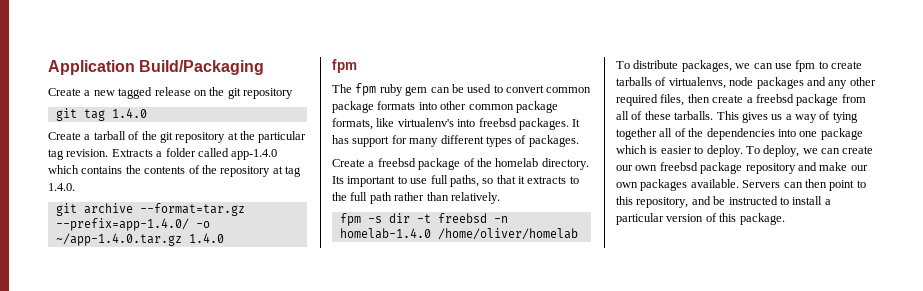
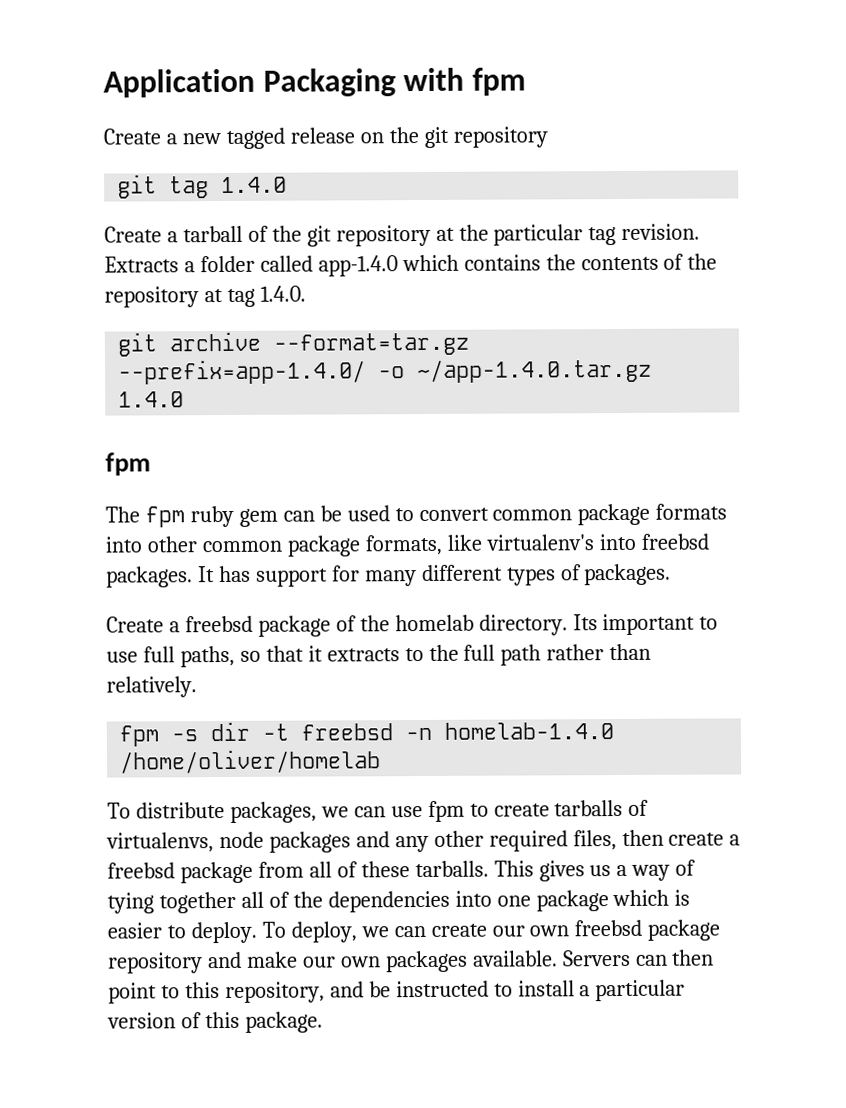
- Application Build/Packaging
+ Application Packaging with fpm

